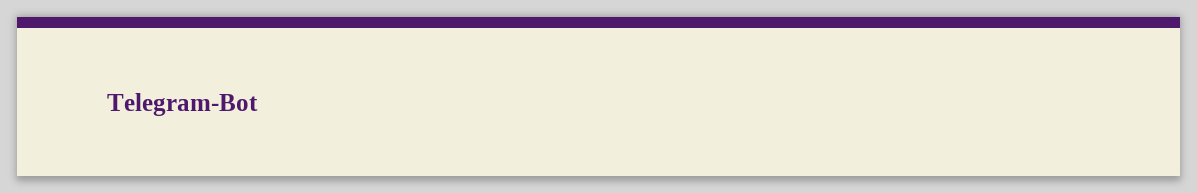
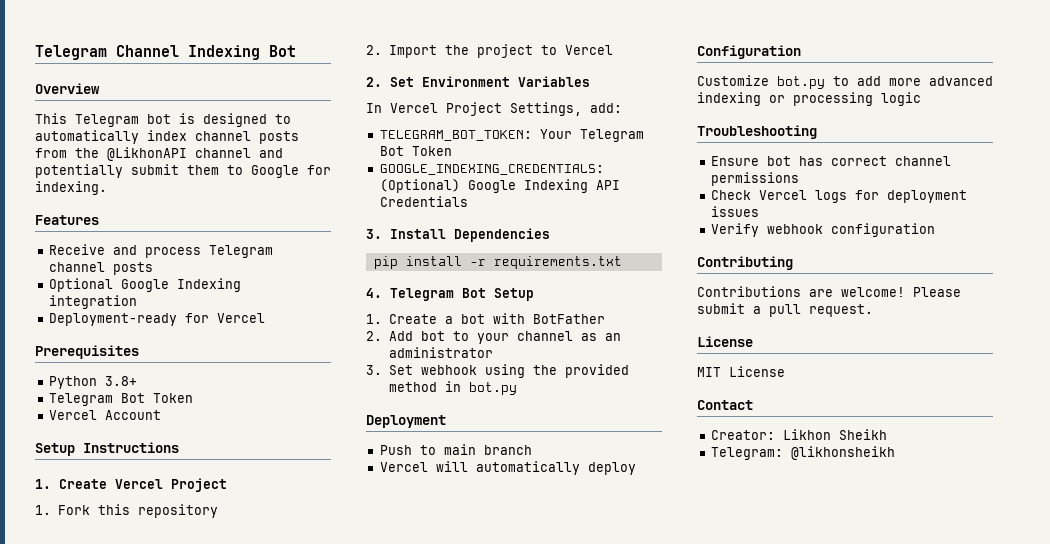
- Telegram-Bot
+ Telegram Channel Indexing Bot
+ Overview
+ This Telegram bot is designed to automatically index channel posts from the @LikhonAPI channel and potentially submit them to Google for indexing.
+ Features
+ Receive and process Telegram channel posts
+ Optional Google Indexing integration
+ Deployment-ready for Vercel
+ Prerequisites
+ Python 3.8+
+ Telegram Bot Token
+ Vercel Account
+ Setup Instructions
+ 1. Create Vercel Project
+ 1. Fork this repository
+ 2. Import the project to Vercel
+ 2. Set Environment Variables
+ In Vercel Project Settings, add:
+ TELEGRAM_BOT_TOKEN: Your Telegram Bot Token
+ GOOGLE_INDEXING_CREDENTIALS: (Optional) Google Indexing API Credentials
+ 3. Install Dependencies
+ pip install -r requirements.txt
+ 4. Telegram Bot Setup
+ 1. Create a bot with BotFather
+ 2. Add bot to your channel as an administrator
+ 3. Set webhook using the provided method in bot.py
+ Deployment
+ Push to main branch
+ Vercel will automatically deploy
+ Configuration
+ Customize bot.py to add more advanced indexing or processing logic
+ Troubleshooting
+ Ensure bot has correct channel permissions
+ Check Vercel logs for deployment issues
+ Verify webhook configuration
+ Contributing
+ Contributions are welcome! Please submit a pull request.
+ License
+ MIT License
+ Contact
+ Creator: Likhon Sheikh
+ Telegram: @likhonsheikh

